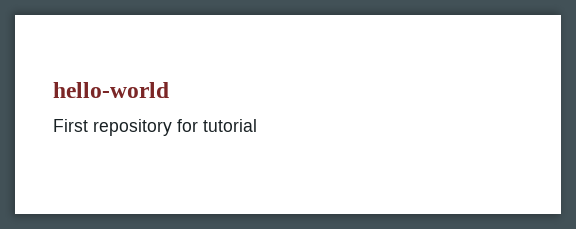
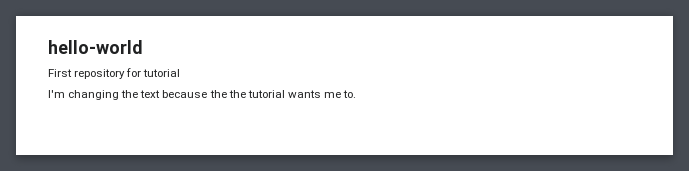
+ I'm changing the text because the the tutorial wants me to.

